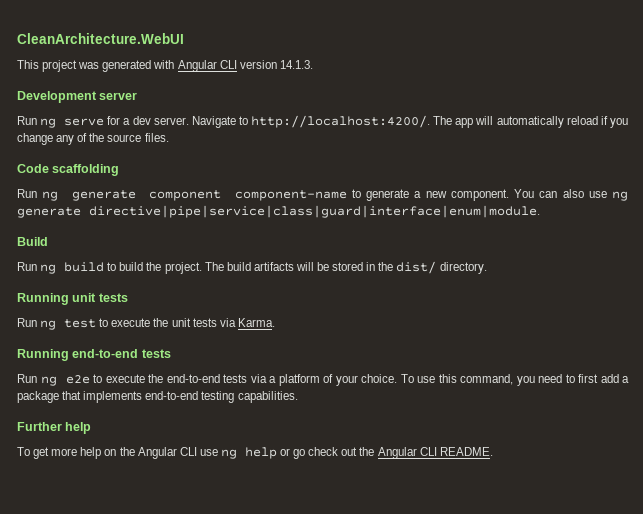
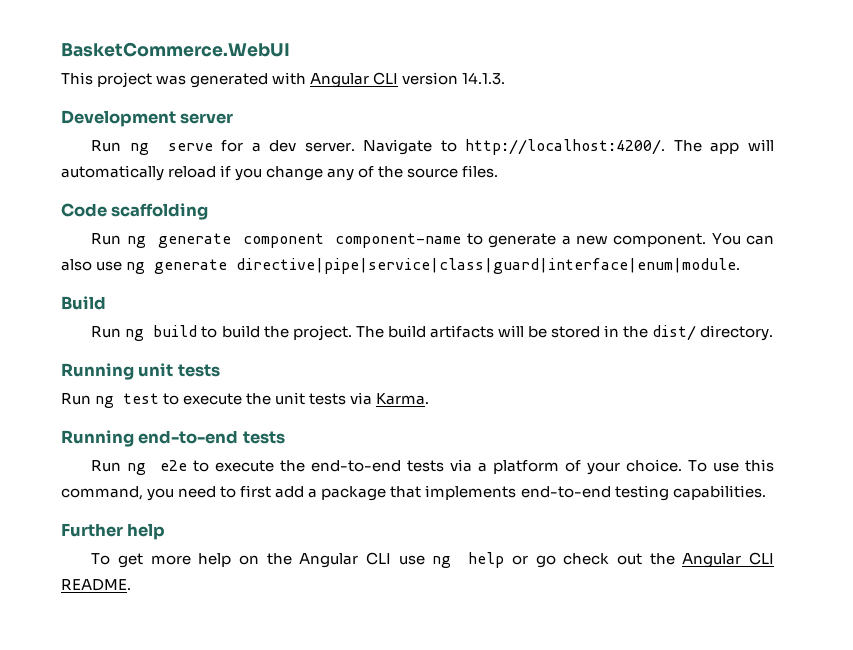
- CleanArchitecture.WebUI
+ BasketCommerce.WebUI

